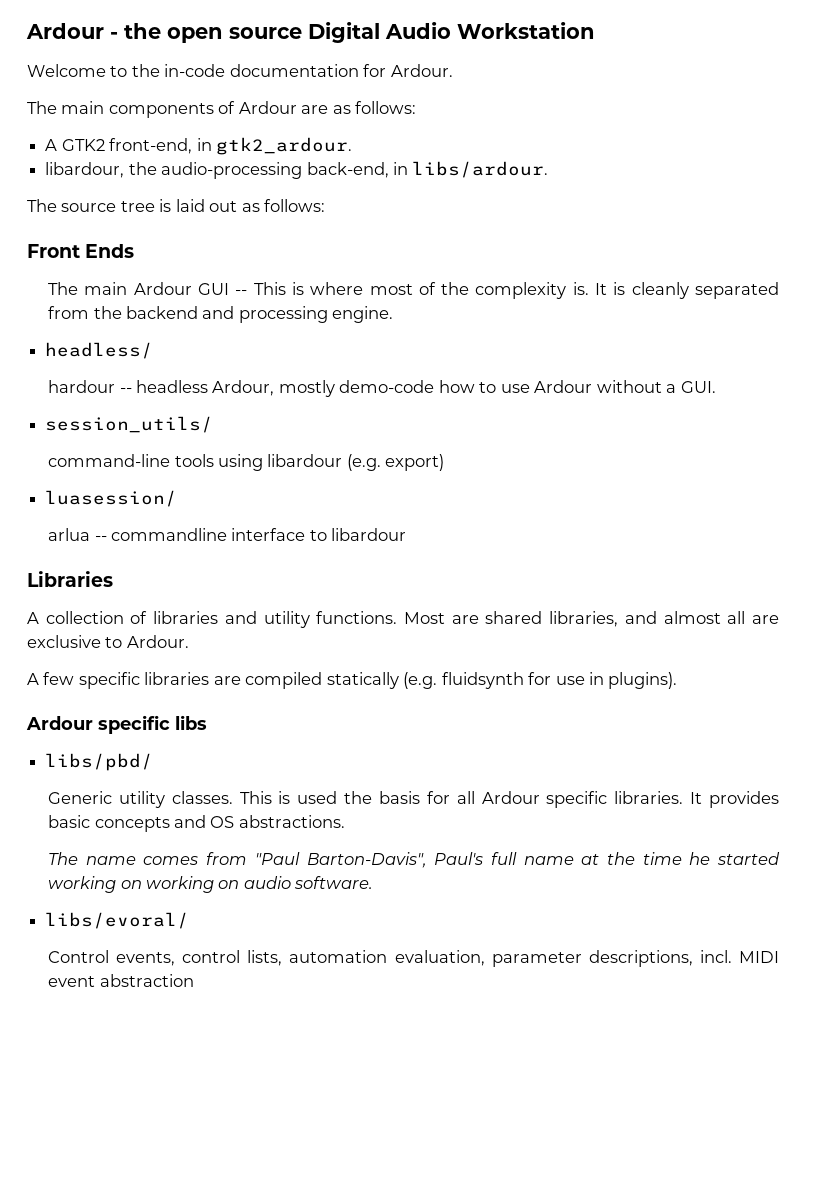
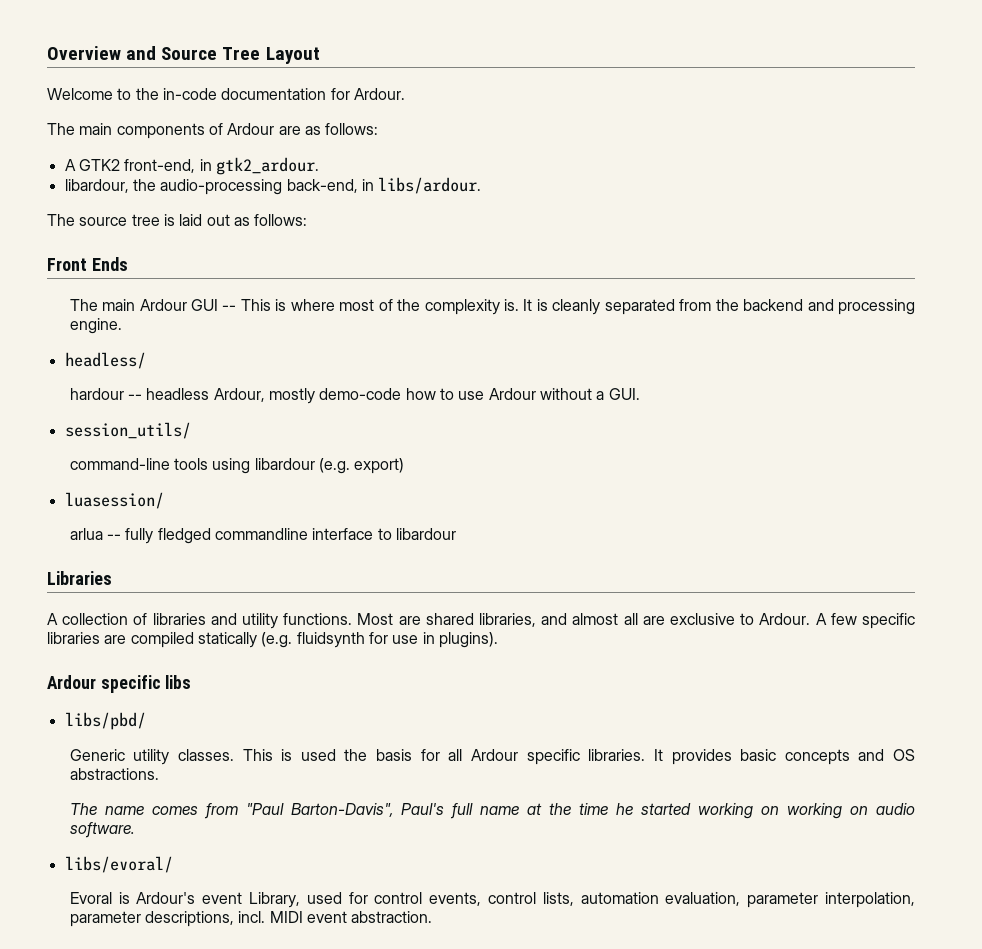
- Ardour - the open source Digital Audio Workstation
+ Overview and Source Tree Layout
- arlua -- commandline interface to libardour
+ arlua -- fully fledged commandline interface to libardour
- Most are shared libraries, and almost all are exclusive to Ardour.
- A few specific libraries are compiled statically (e.g. fluidsynth for use in plugins).
+ Most are shared libraries, and almost all are exclusive to Ardour. A few specific libraries are compiled statically (e.g. fluidsynth for use in plugins).
- Control events, control lists, automation evaluation, parameter descriptions, incl. MIDI event abstraction
+ Evoral is Ardour's event Library, used for control events, control lists, automation evaluation, parameter interpolation, parameter descriptions, incl. MIDI event abstraction.

